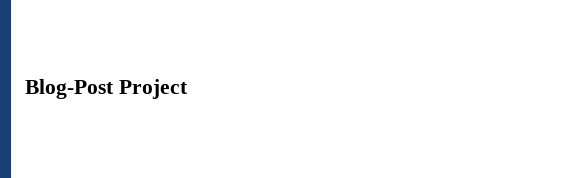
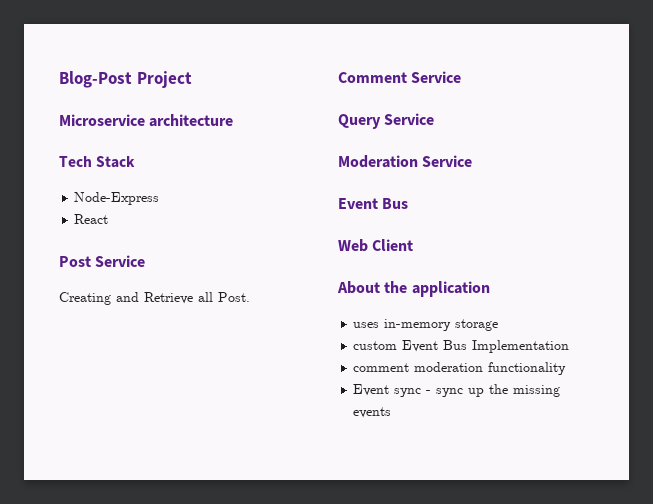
+ Microservice architecture
+ Tech Stack
+ Node-Express
+ React
+ Post Service
+ Creating and Retrieve all Post.
+ Comment Service
+ Query Service
+ Moderation Service
+ Event Bus
+ Web Client
+ About the application
+ uses in-memory storage
+ custom Event Bus Implementation
+ comment moderation functionality
+ Event sync - sync up the missing events

